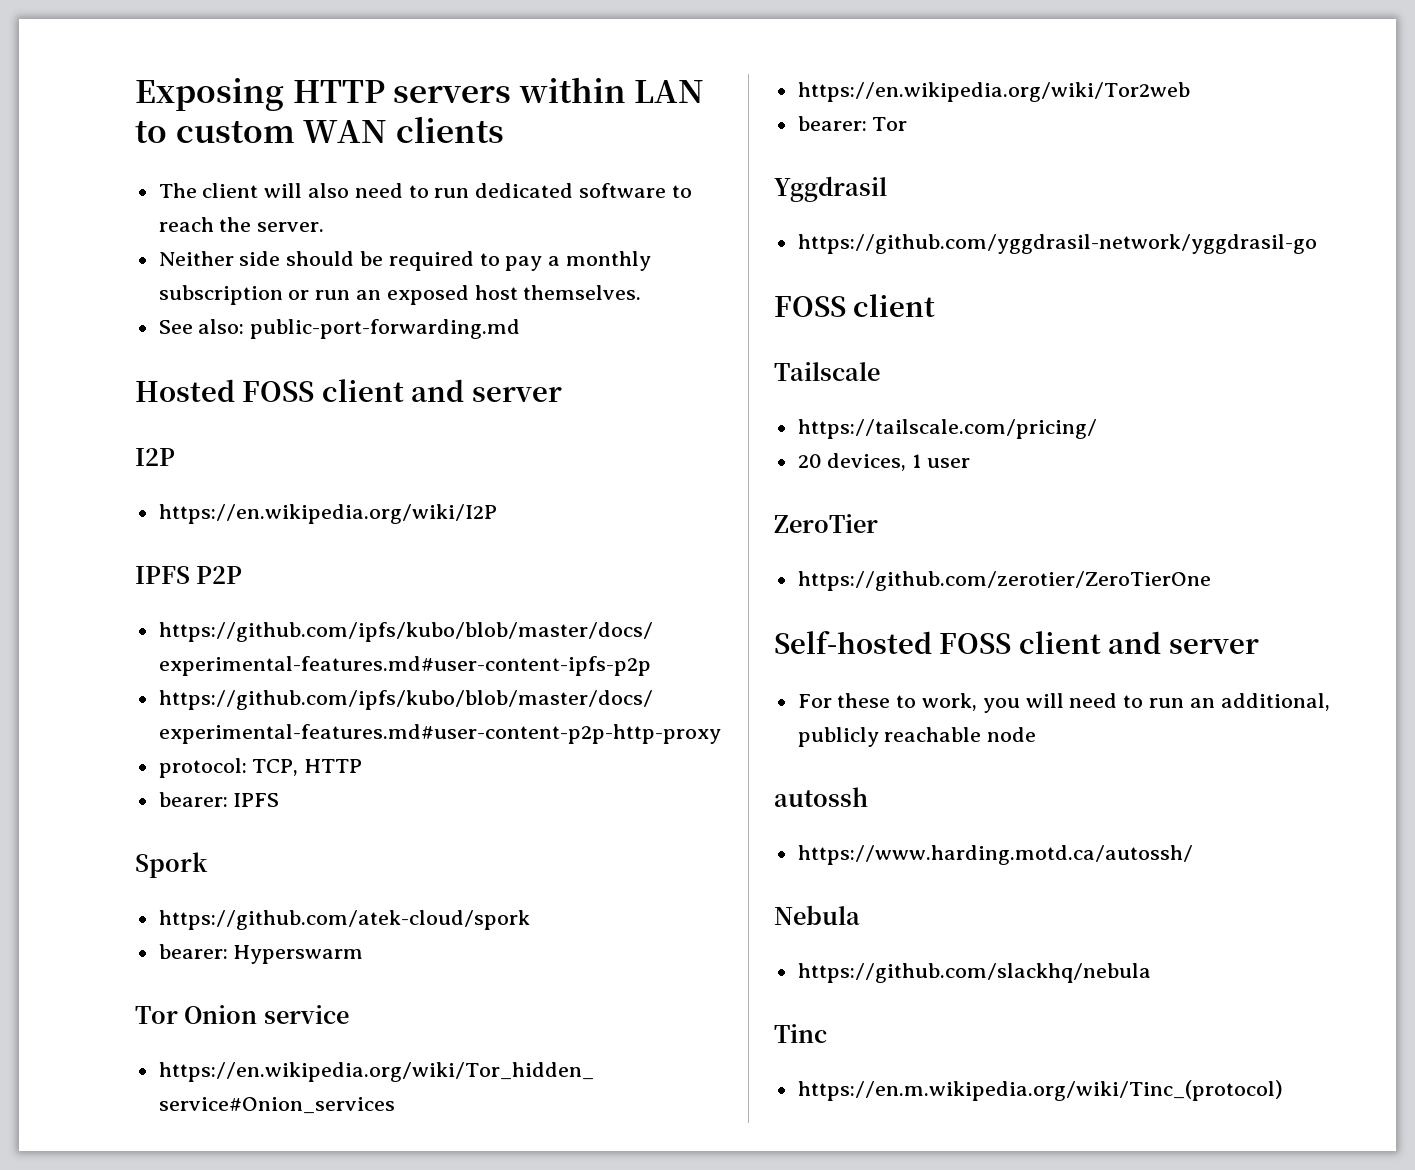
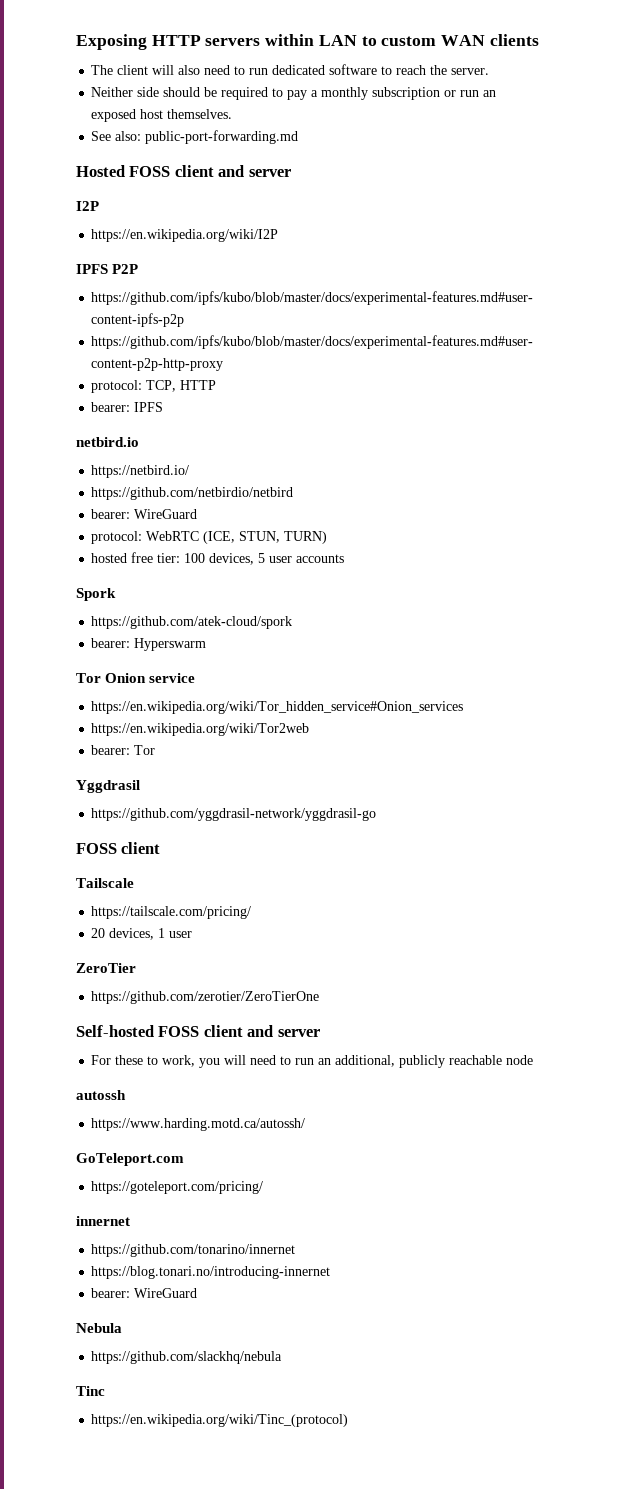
+ netbird.io
+ https://netbird.io/
+ https://github.com/netbirdio/netbird
+ bearer: WireGuard
+ protocol: WebRTC (ICE, STUN, TURN)
+ hosted free tier: 100 devices, 5 user accounts
+ GoTeleport.com
+ https://goteleport.com/pricing/
+ innernet
+ https://github.com/tonarino/innernet
+ https://blog.tonari.no/introducing-innernet
+ bearer: WireGuard
- https://en.m.wikipedia.org/wiki/Tinc_(protocol)
+ https://en.wikipedia.org/wiki/Tinc_(protocol)

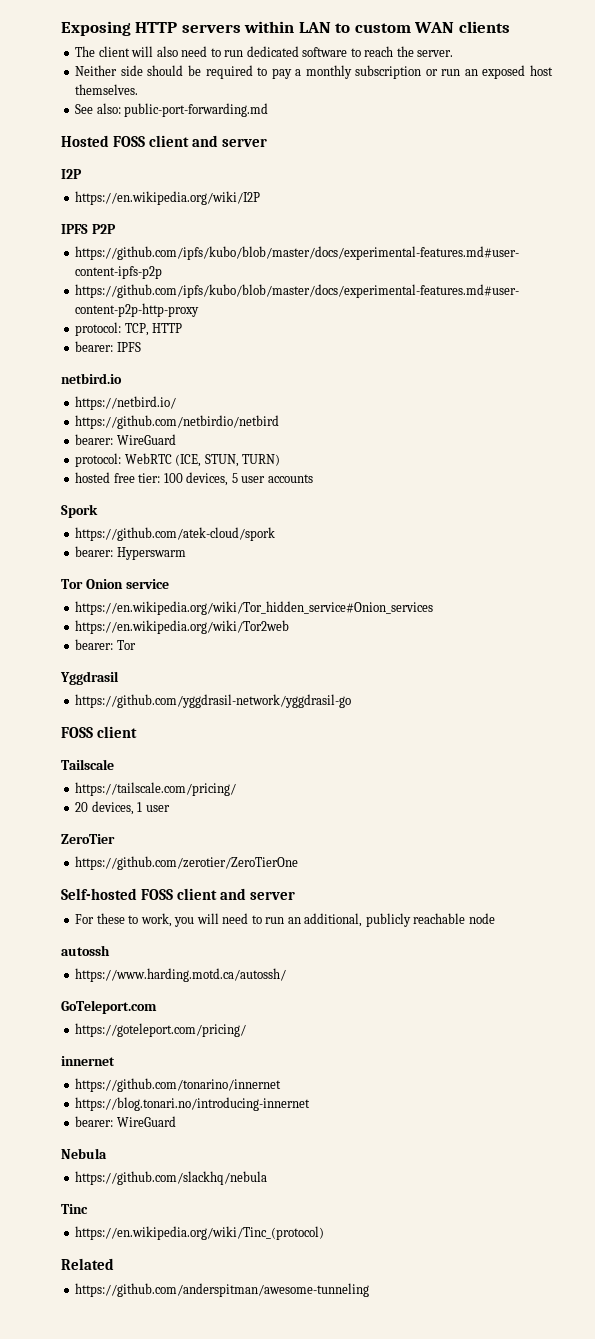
+ Related
+ https://github.com/anderspitman/awesome-tunneling

